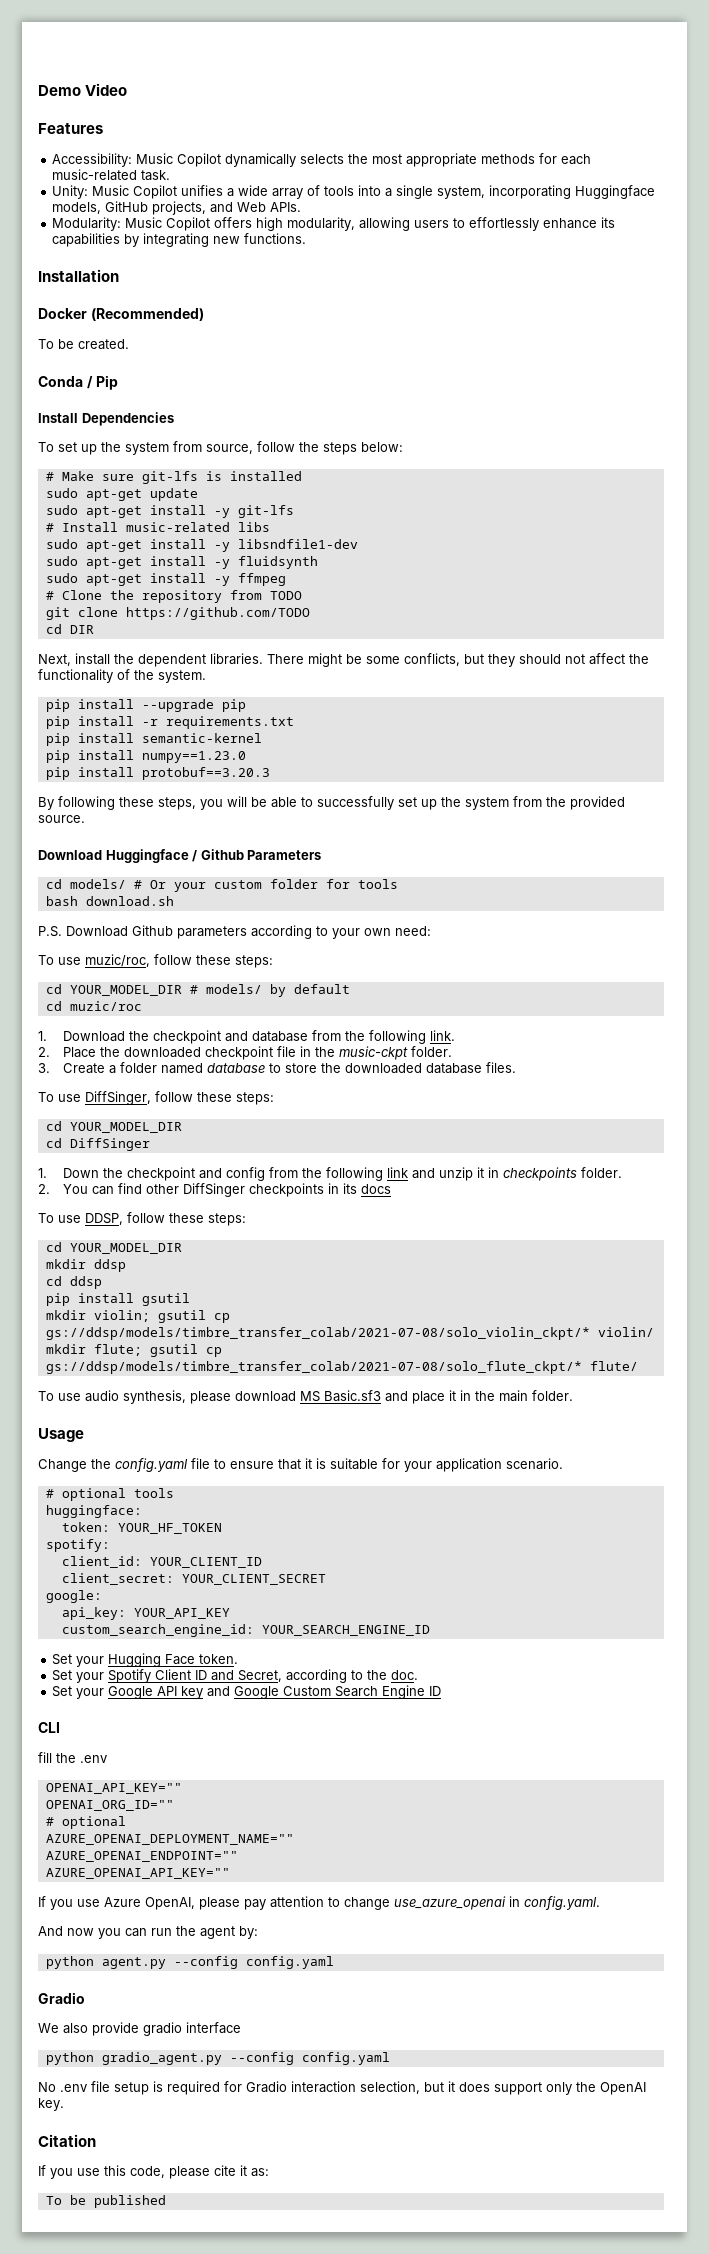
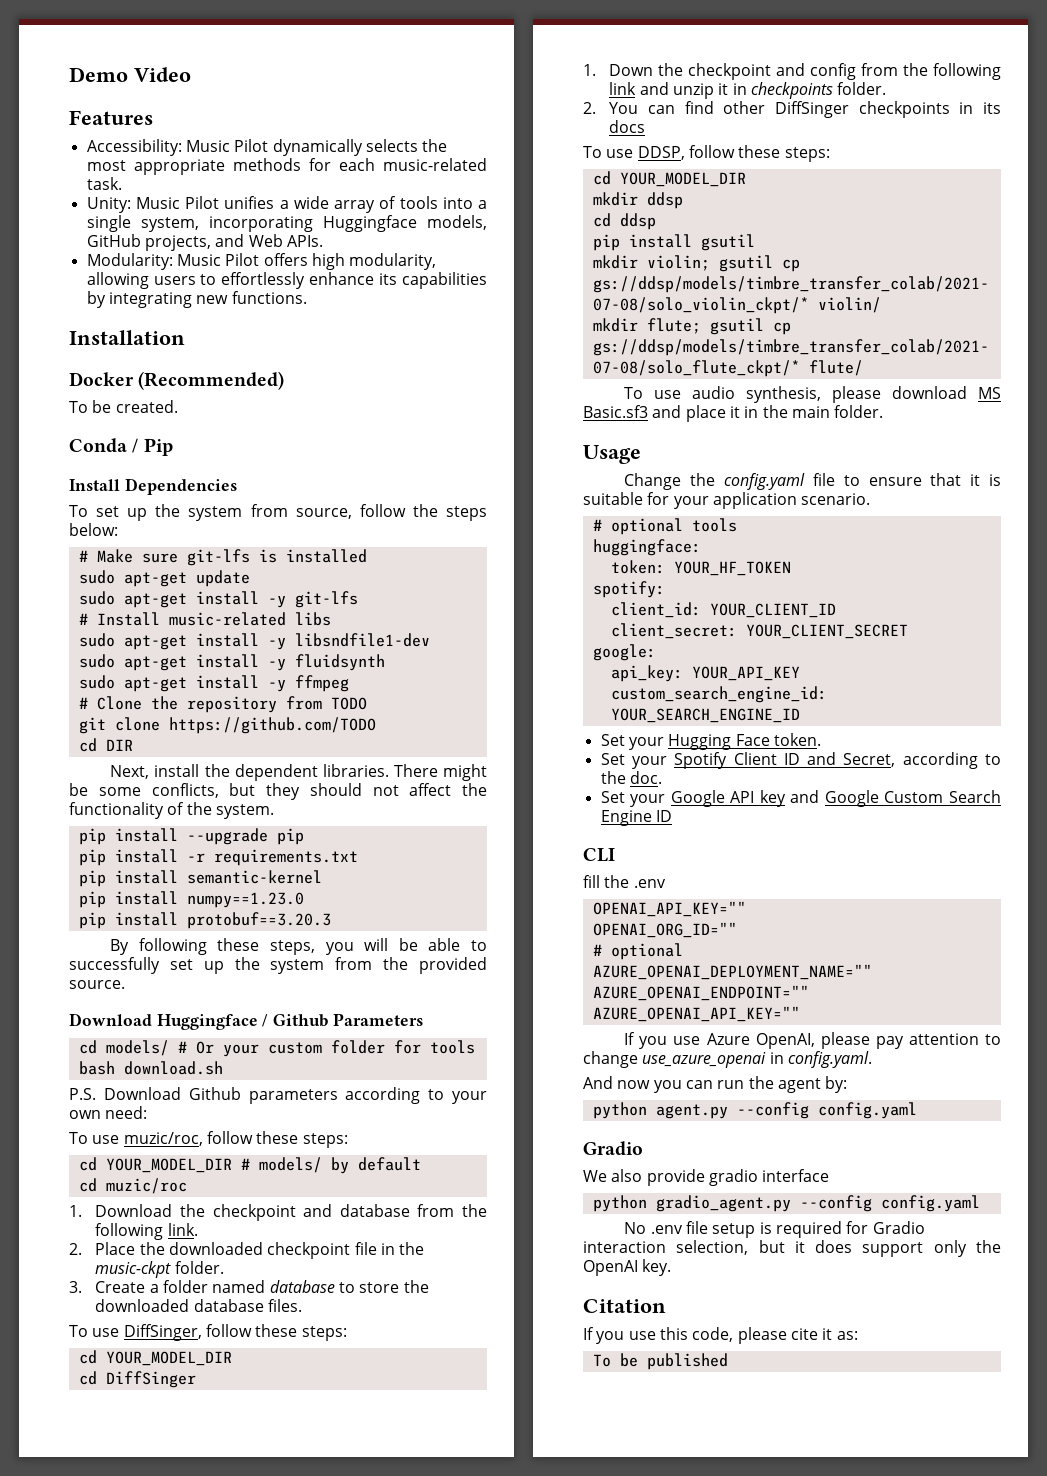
- Accessibility: Music Copilot dynamically selects the most appropriate methods for each music-related task.
+ Accessibility: Music Pilot dynamically selects the most appropriate methods for each music-related task.
- Unity: Music Copilot unifies a wide array of tools into a single system, incorporating Huggingface models, GitHub projects, and Web APIs.
+ Unity: Music Pilot unifies a wide array of tools into a single system, incorporating Huggingface models, GitHub projects, and Web APIs.
- Modularity: Music Copilot offers high modularity, allowing users to effortlessly enhance its capabilities by integrating new functions.
+ Modularity: Music Pilot offers high modularity, allowing users to effortlessly enhance its capabilities by integrating new functions.

